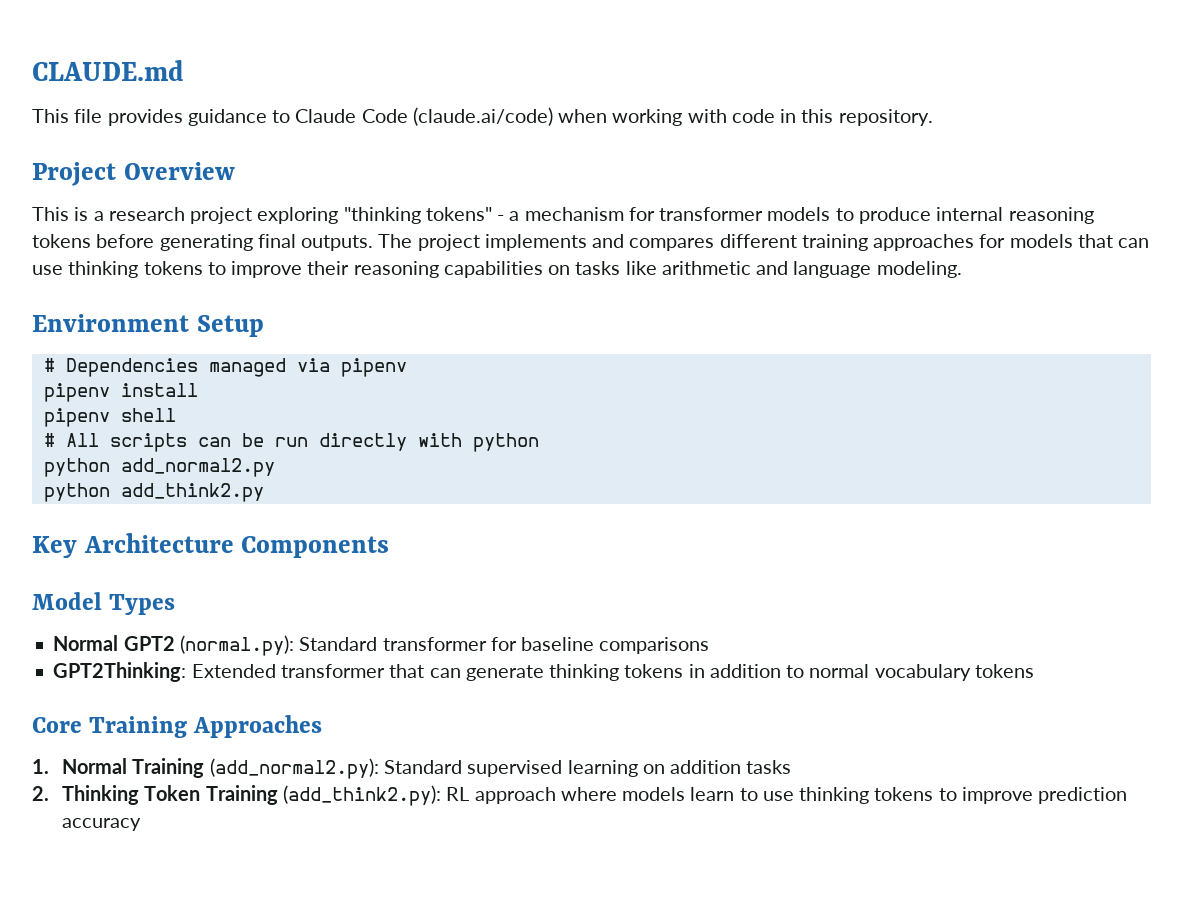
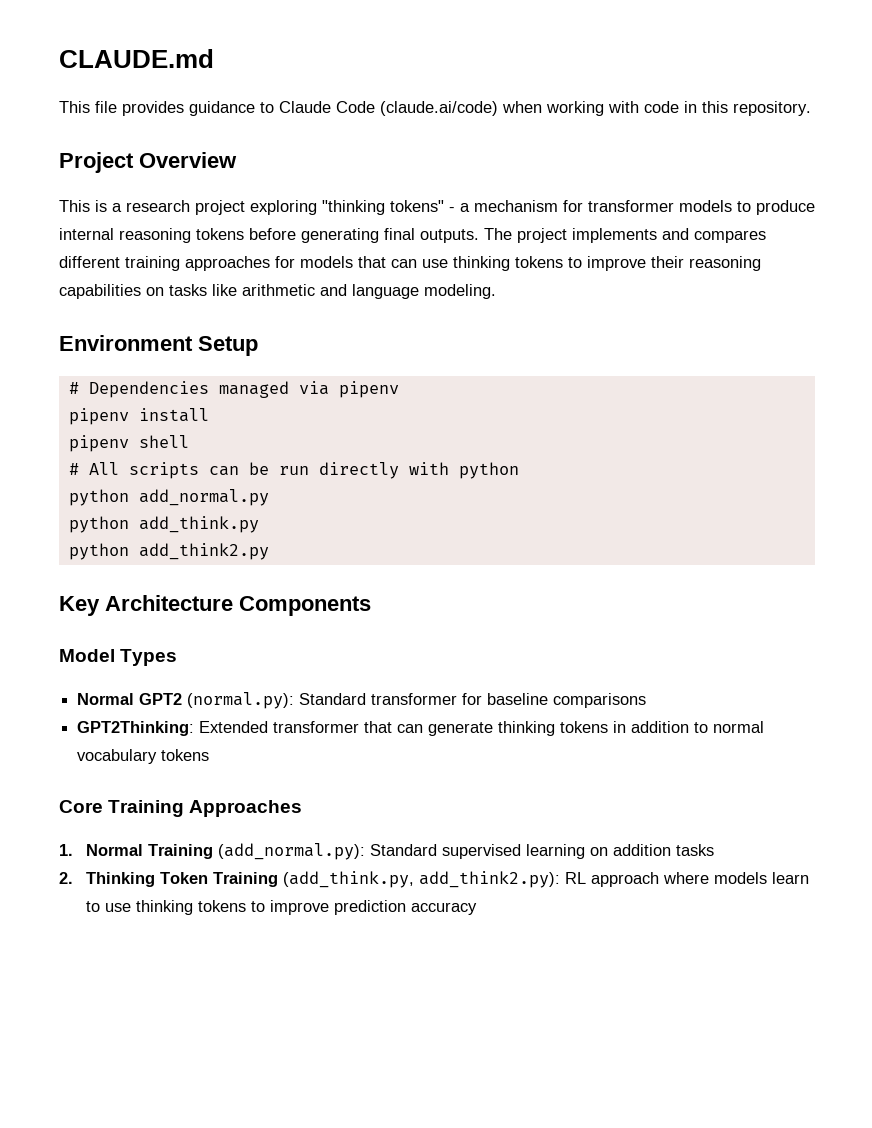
- python add_normal2.py
+ python add_normal.py
+ python add_think.py
- 1. Normal Training (add_normal2.py): Standard supervised learning on addition tasks
+ 1. Normal Training (add_normal.py): Standard supervised learning on addition tasks
- 2. Thinking Token Training (add_think2.py): RL approach where models learn to use thinking tokens to improve prediction accuracy
+ 2. Thinking Token Training (add_think.py, add_think2.py): RL approach where models learn to use thinking tokens to improve prediction accuracy

